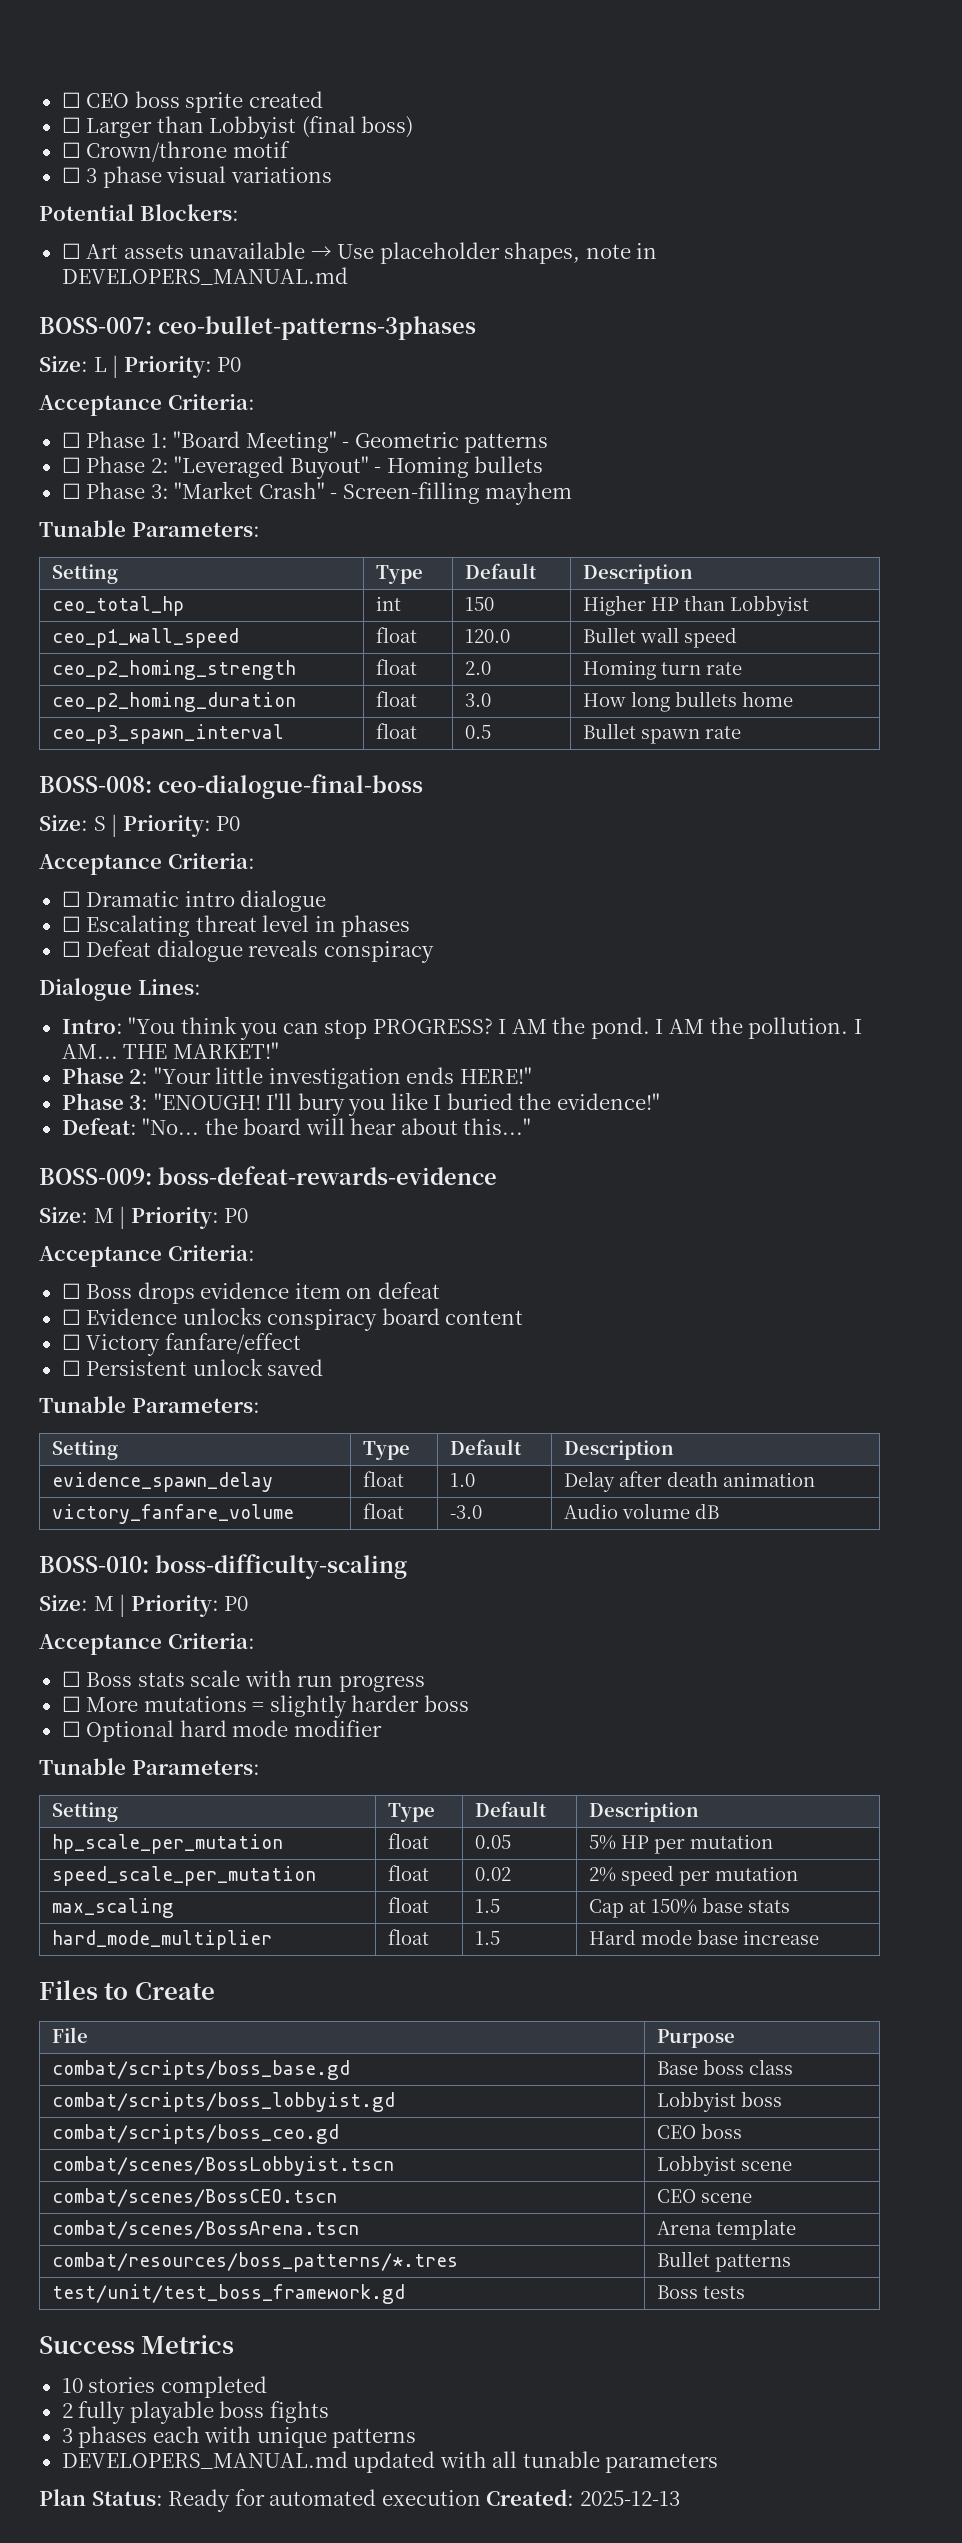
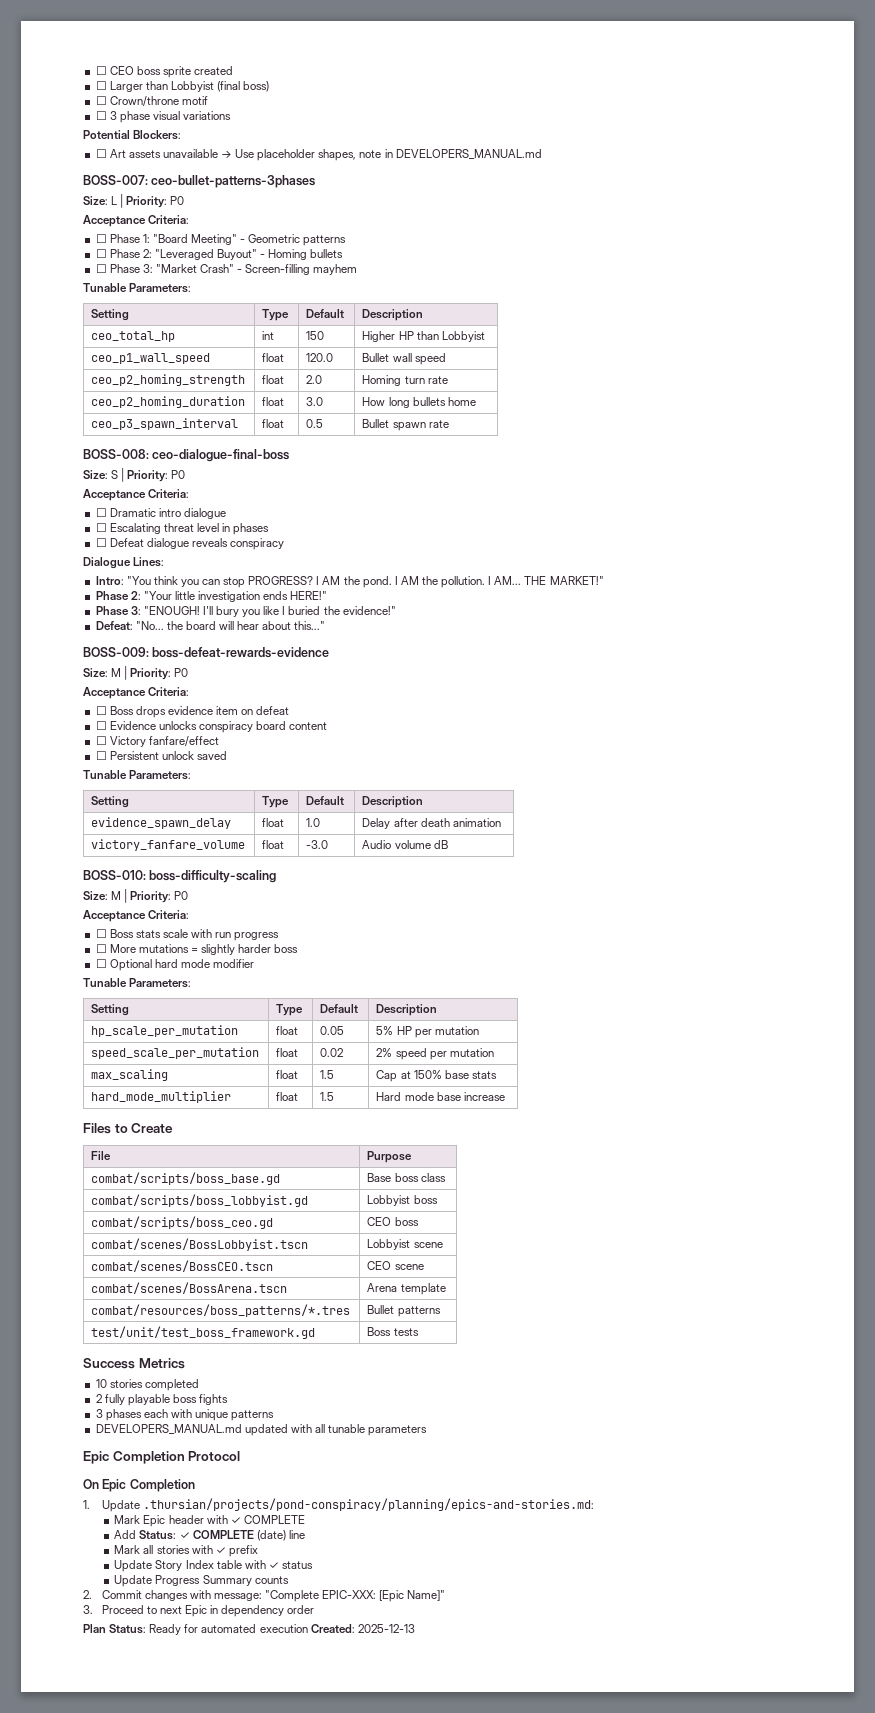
+ Epic Completion Protocol
+ On Epic Completion
+ 1. Update .thursian/projects/pond-conspiracy/planning/epics-and-stories.md:
+ Mark Epic header with ✓ COMPLETE
+ Add Status: ✓ COMPLETE (date) line
+ Mark all stories with ✓ prefix
+ Update Story Index table with ✓ status
+ Update Progress Summary counts
+ 2. Commit changes with message: "Complete EPIC-XXX: [Epic Name]"
+ 3. Proceed to next Epic in dependency order

